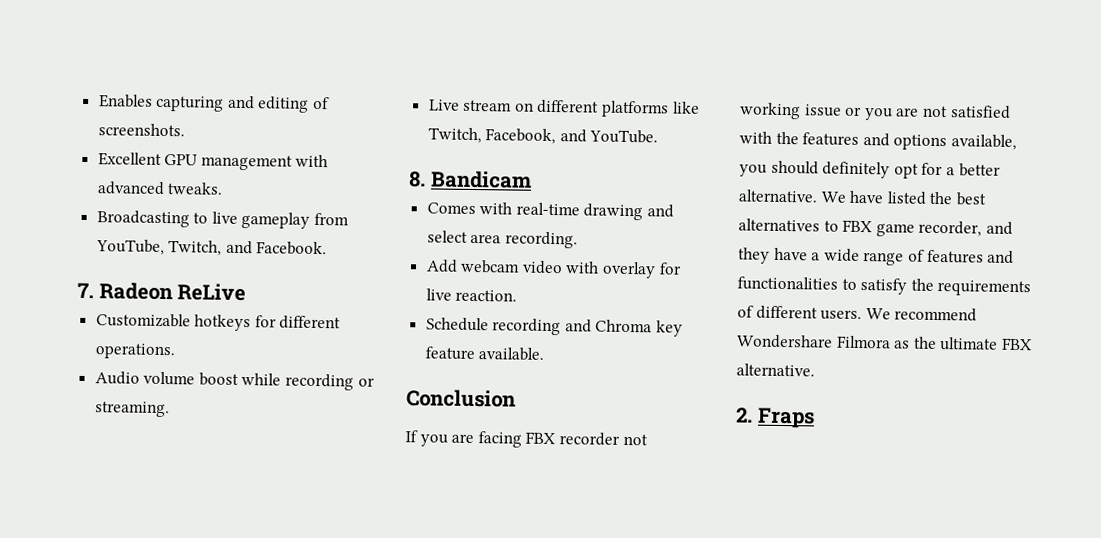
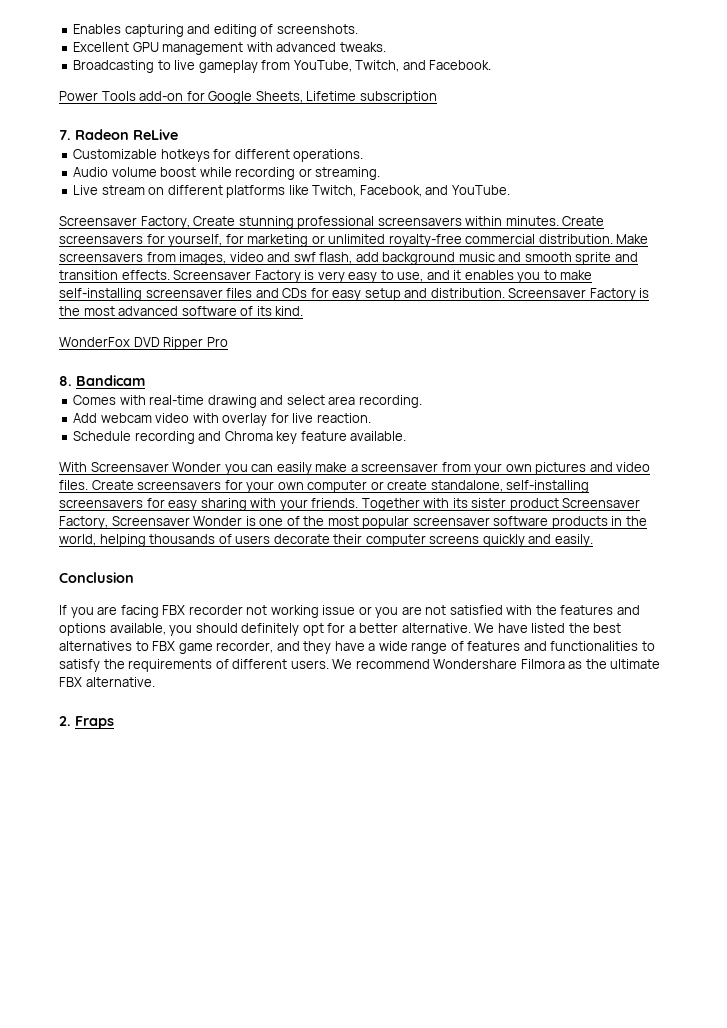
+ Power Tools add-on for Google Sheets, Lifetime subscription
+ Screensaver Factory, Create stunning professional screensavers within minutes. Create screensavers for yourself, for marketing or unlimited royalty-free commercial distribution. Make screensavers from images, video and swf flash, add background music and smooth sprite and transition effects. Screensaver Factory is very easy to use, and it enables you to make self-installing screensaver files and CDs for easy setup and distribution. Screensaver Factory is the most advanced software of its kind.
+ WonderFox DVD Ripper Pro
+ With Screensaver Wonder you can easily make a screensaver from your own pictures and video files. Create screensavers for your own computer or create standalone, self-installing screensavers for easy sharing with your friends. Together with its sister product Screensaver Factory, Screensaver Wonder is one of the most popular screensaver software products in the world, helping thousands of users decorate their computer screens quickly and easily.

